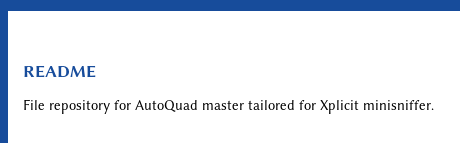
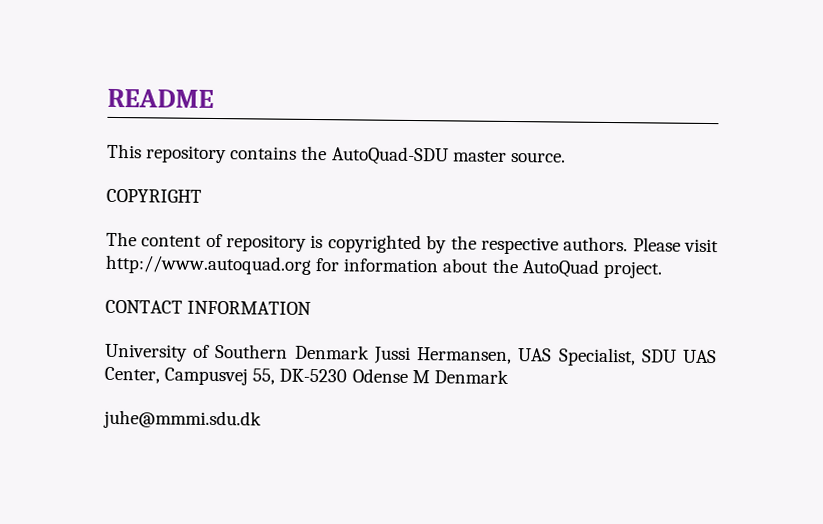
- File repository for AutoQuad master tailored for Xplicit minisniffer.
+ This repository contains the AutoQuad-SDU master source.
+ COPYRIGHT
+ The content of repository is copyrighted by the respective authors. Please visit http://www.autoquad.org for information about the AutoQuad project.
+ CONTACT INFORMATION
+ University of Southern Denmark Jussi Hermansen, UAS Specialist, SDU UAS Center, Campusvej 55, DK-5230 Odense M Denmark
+ juhe@mmmi.sdu.dk

